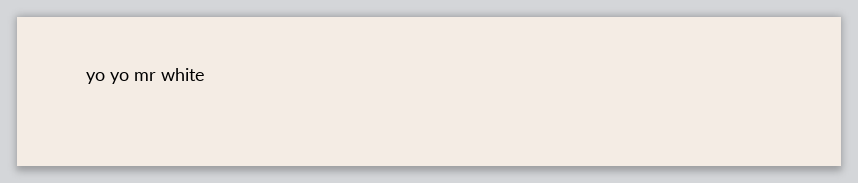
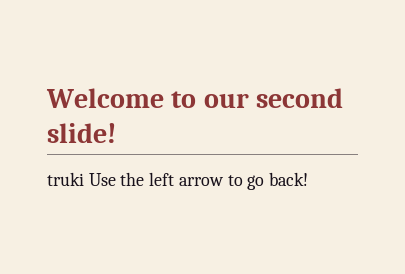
- yo yo mr white
+ Welcome to our second slide!
+ truki Use the left arrow to go back!

